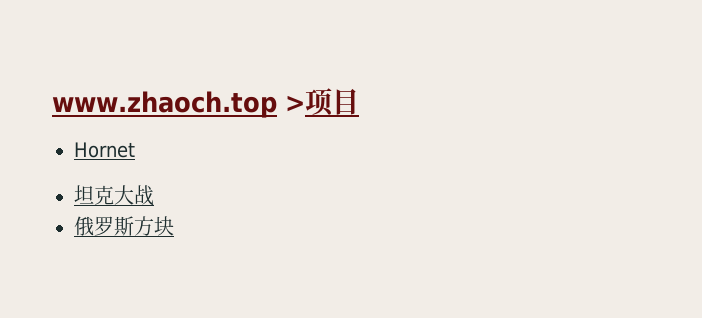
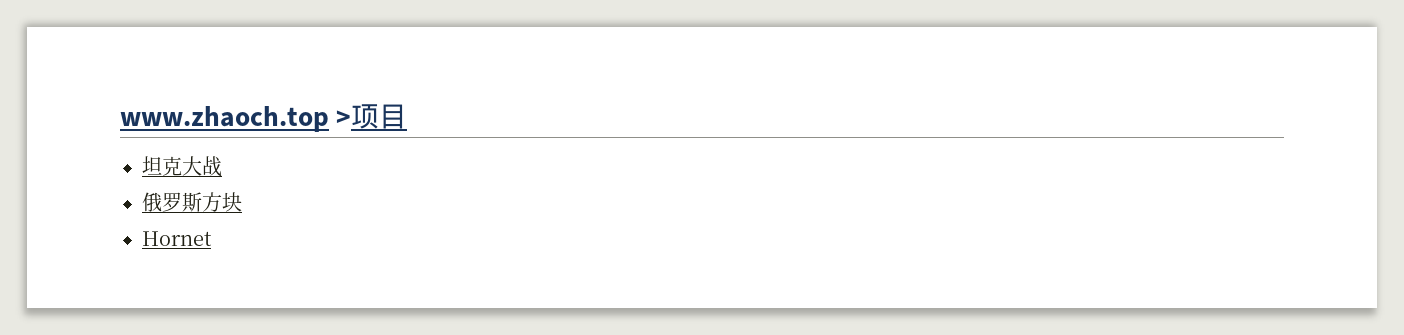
- Hornet
+ Hornet

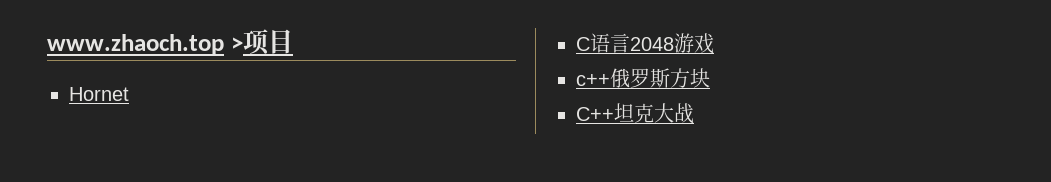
- 坦克大战
- 俄罗斯方块
+ Hornet
+ C语言2048游戏
+ c++俄罗斯方块
- Hornet
+ C++坦克大战

